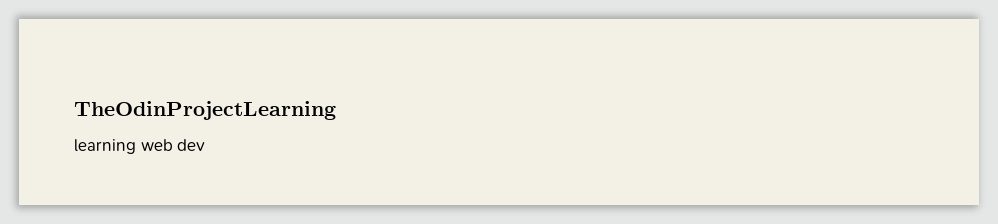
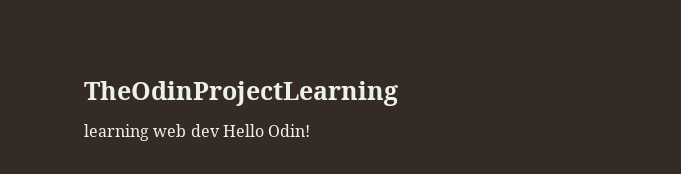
- learning web dev
+ learning web dev Hello Odin!

